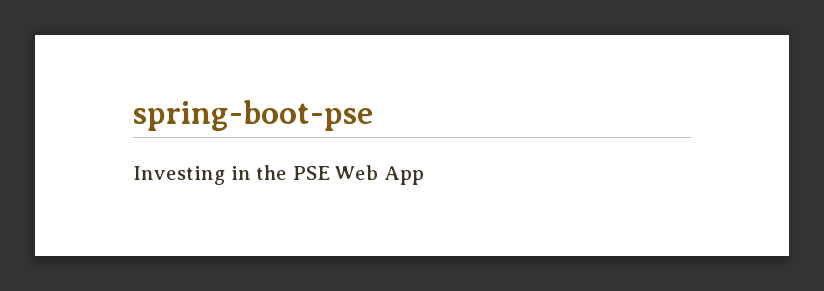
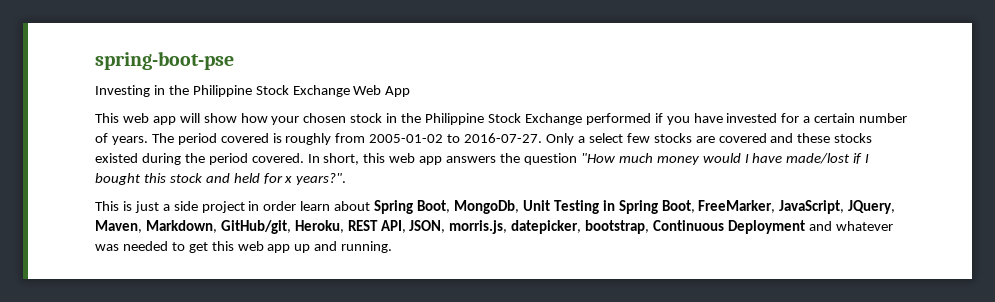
- Investing in the PSE Web App
+ Investing in the Philippine Stock Exchange Web App
+ This web app will show how your chosen stock in the Philippine Stock Exchange performed if you have invested for a certain number of years. The period covered is roughly from 2005-01-02 to 2016-07-27. Only a select few stocks are covered and these stocks existed during the period covered. In short, this web app answers the question "How much money would I have made/lost if I bought this stock and held for x years?".
+ This is just a side project in order learn about Spring Boot, MongoDb, Unit Testing in Spring Boot, FreeMarker, JavaScript, JQuery, Maven, Markdown, GitHub/git, Heroku, REST API, JSON, morris.js, datepicker, bootstrap, Continuous Deployment and whatever was needed to get this web app up and running.

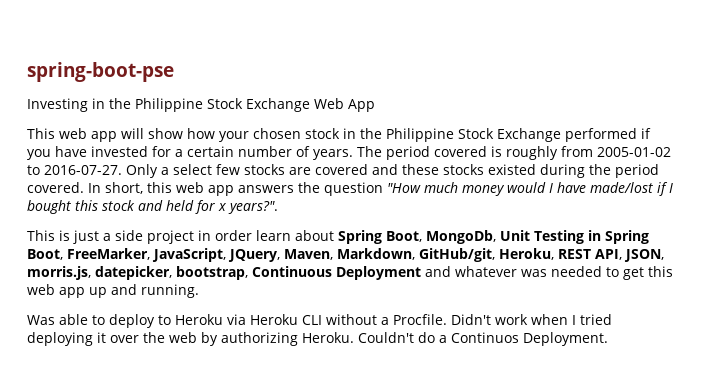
+ Was able to deploy to Heroku via Heroku CLI without a Procfile. Didn't work when I tried deploying it over the web by authorizing Heroku. Couldn't do a Continuos Deployment.

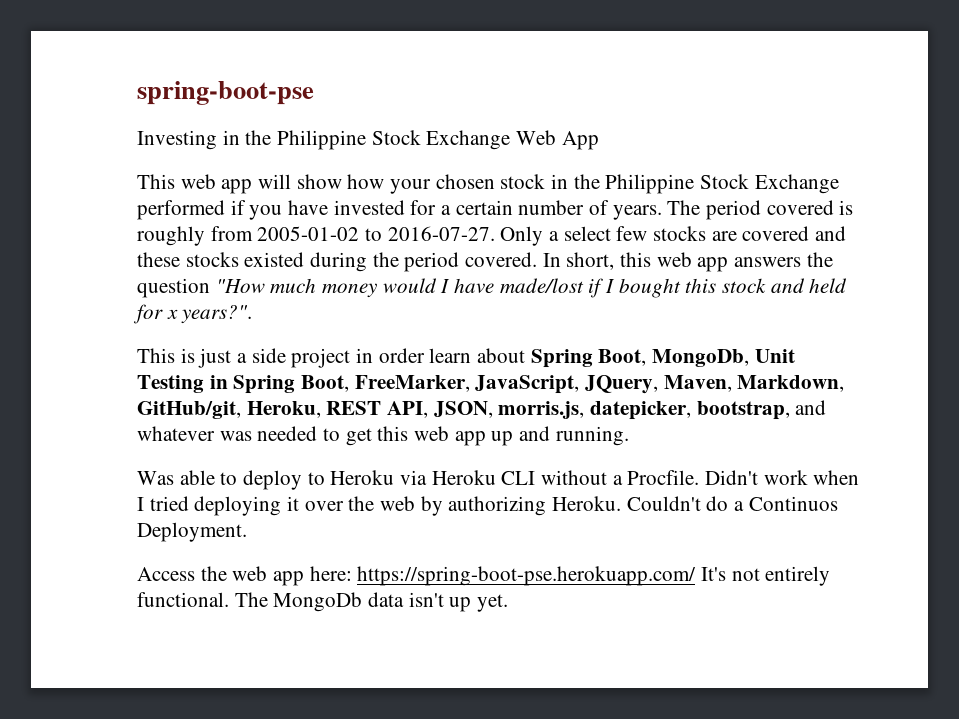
- This is just a side project in order learn about Spring Boot, MongoDb, Unit Testing in Spring Boot, FreeMarker, JavaScript, JQuery, Maven, Markdown, GitHub/git, Heroku, REST API, JSON, morris.js, datepicker, bootstrap, Continuous Deployment and whatever was needed to get this web app up and running.
+ This is just a side project in order learn about Spring Boot, MongoDb, Unit Testing in Spring Boot, FreeMarker, JavaScript, JQuery, Maven, Markdown, GitHub/git, Heroku, REST API, JSON, morris.js, datepicker, bootstrap, and whatever was needed to get this web app up and running.
+ Access the web app here: https://spring-boot-pse.herokuapp.com/ It's not entirely functional. The MongoDb data isn't up yet.

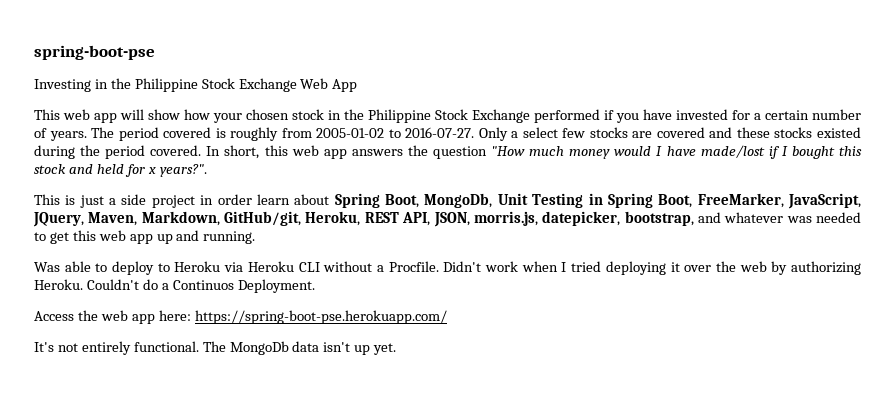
- Access the web app here: https://spring-boot-pse.herokuapp.com/ It's not entirely functional.
+ Access the web app here: https://spring-boot-pse.herokuapp.com/
+ It's not entirely functional.

